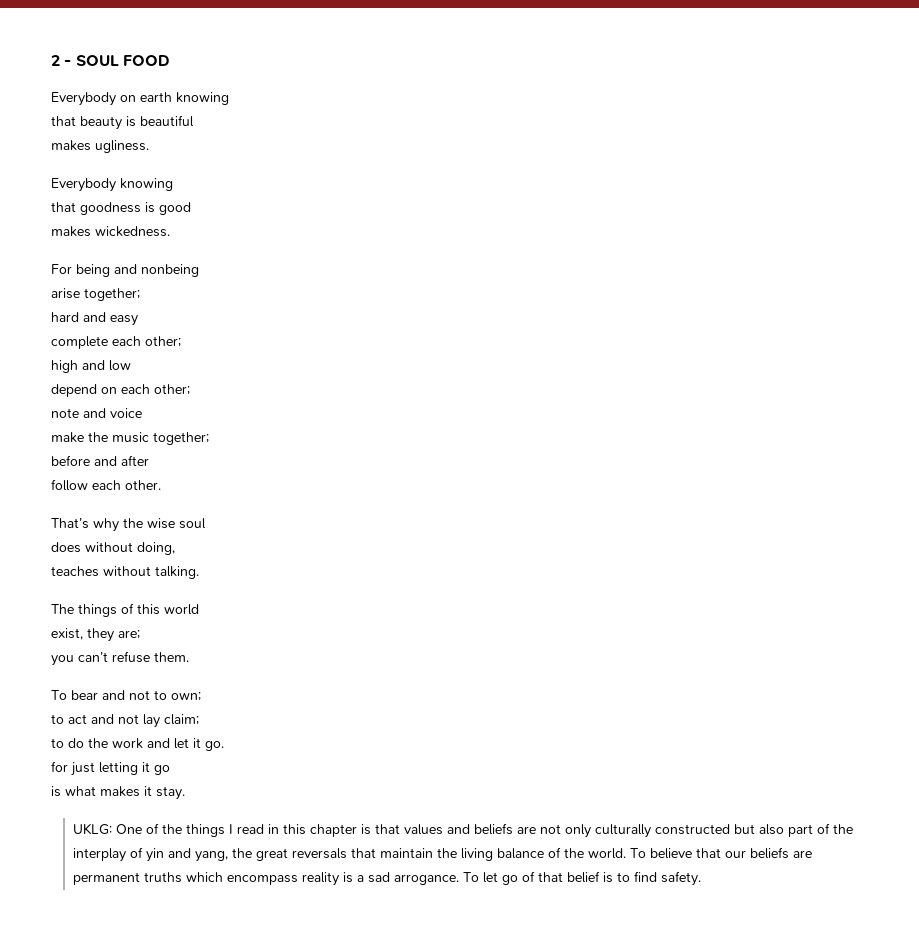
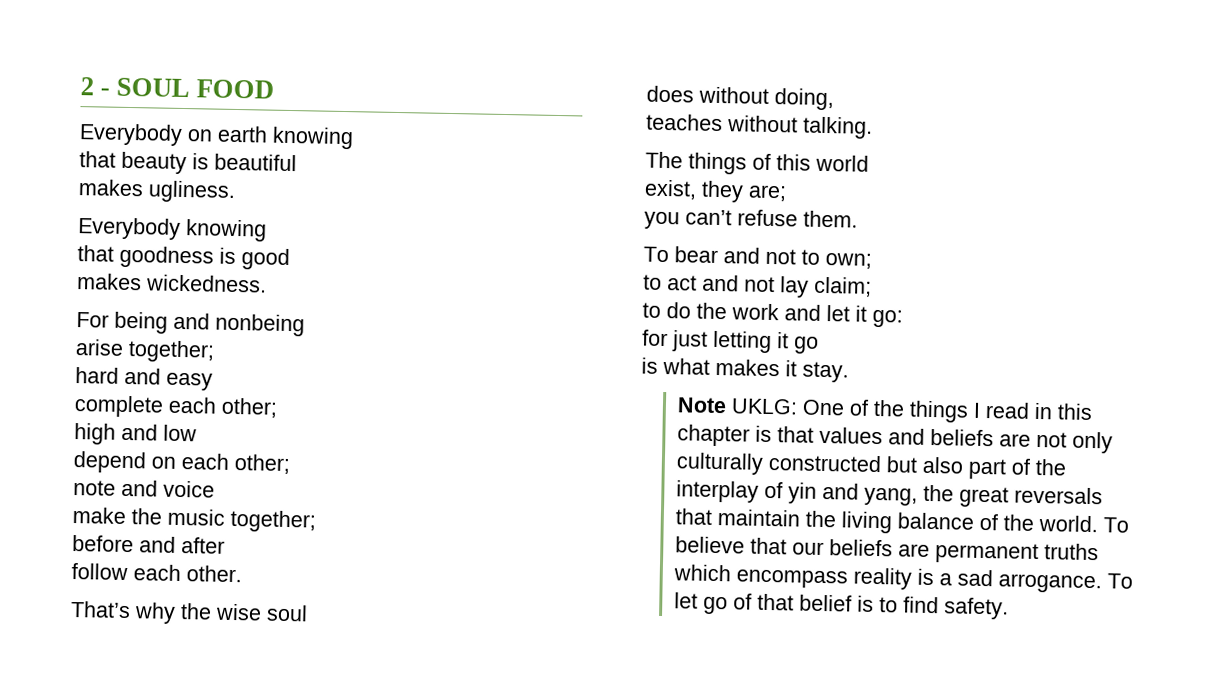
- to do the work and let it go.
+ to do the work and let it go:
- UKLG: One of the things I read in this chapter is that values and beliefs are not only culturally constructed but also part of the interplay of yin and yang, the great reversals that maintain the living balance of the world.
+ Note UKLG: One of the things I read in this chapter is that values and beliefs are not only culturally constructed but also part of the interplay of yin and yang, the great reversals that maintain the living balance of the world.

